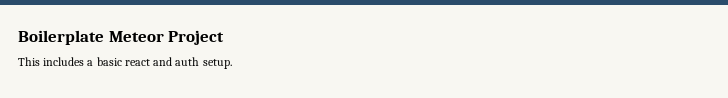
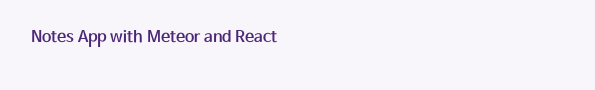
- Boilerplate Meteor Project
- This includes a basic react and auth setup.
+ Notes App with Meteor and React

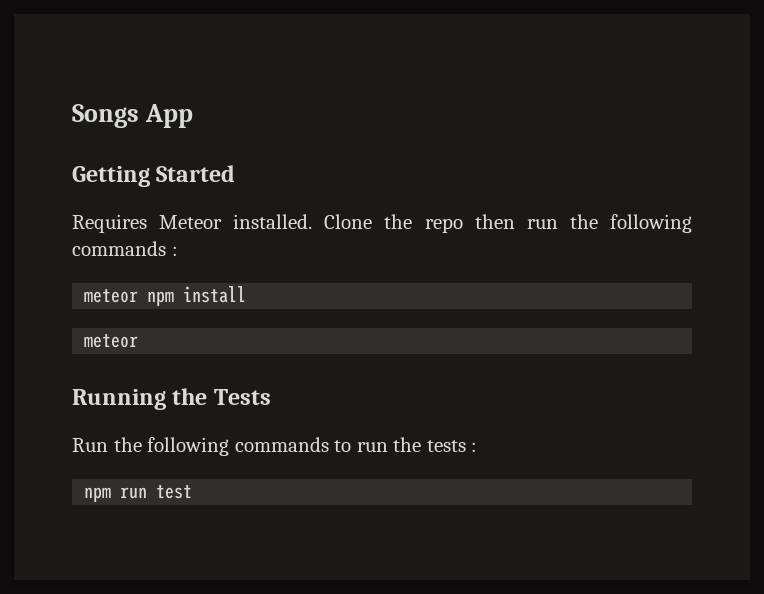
- Notes App with Meteor and React
+ Songs App
+ Getting Started
+ Requires Meteor installed. Clone the repo then run the following commands :
+ meteor npm install
+ meteor
+ Running the Tests
+ Run the following commands to run the tests :
+ npm run test

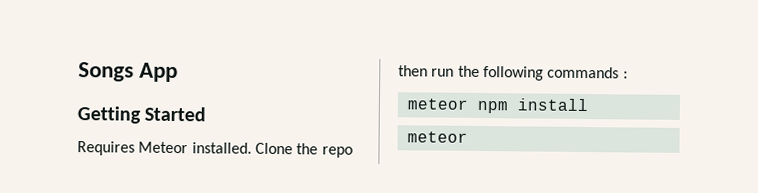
- Running the Tests
- Run the following commands to run the tests :
- npm run test

